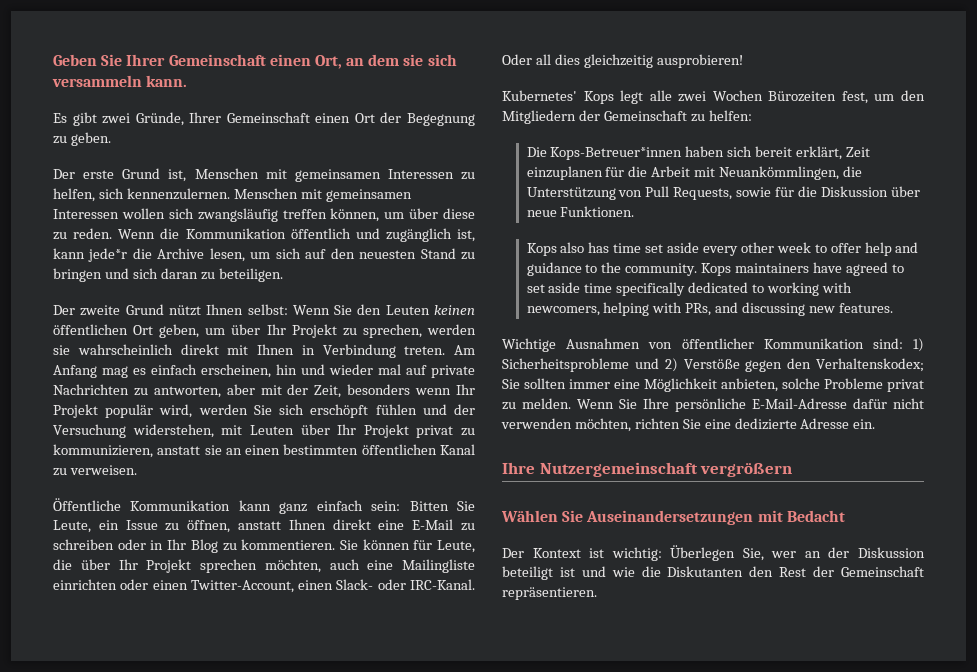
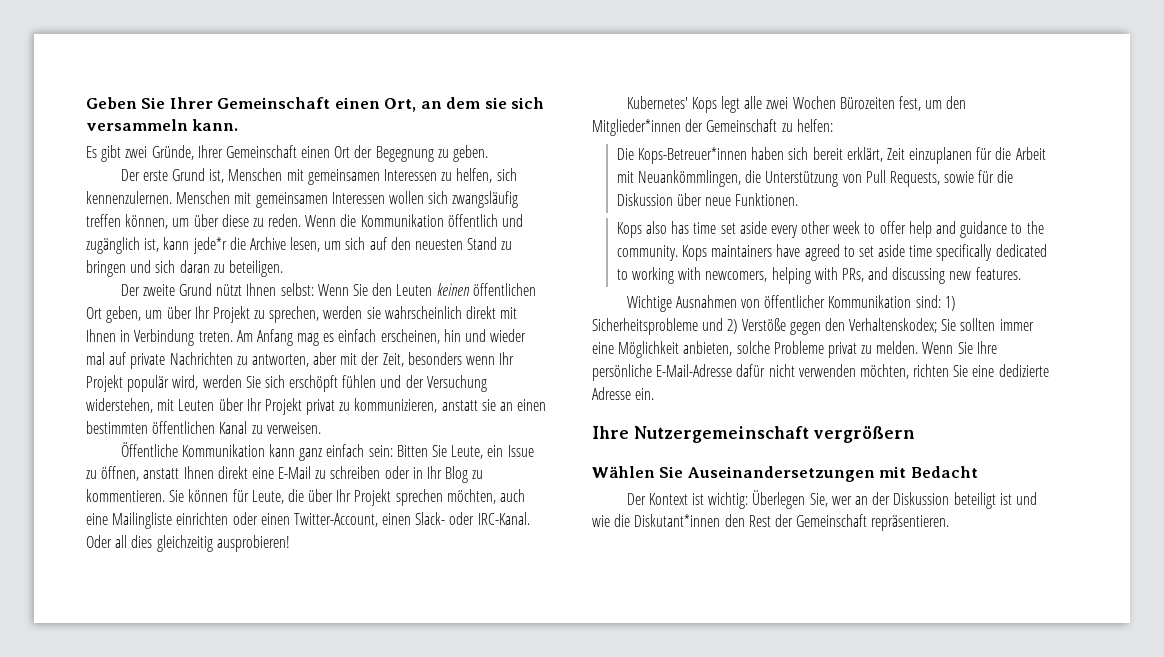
- Kubernetes' Kops legt alle zwei Wochen Bürozeiten fest, um den Mitgliedern der Gemeinschaft zu helfen:
+ Kubernetes' Kops legt alle zwei Wochen Bürozeiten fest, um den Mitglieder*innen der Gemeinschaft zu helfen:
- Der Kontext ist wichtig: Überlegen Sie, wer an der Diskussion beteiligt ist und wie die Diskutanten den Rest der Gemeinschaft repräsentieren.
+ Der Kontext ist wichtig: Überlegen Sie, wer an der Diskussion beteiligt ist und wie die Diskutant*innen den Rest der Gemeinschaft repräsentieren.

